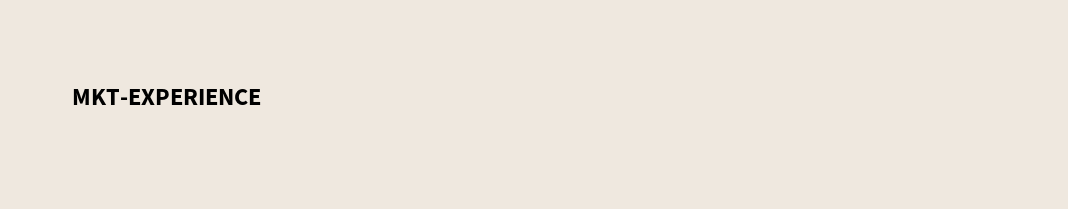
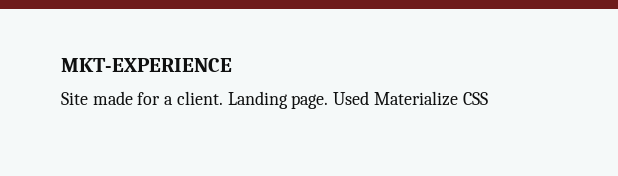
+ Site made for a client. Landing page. Used Materialize CSS

